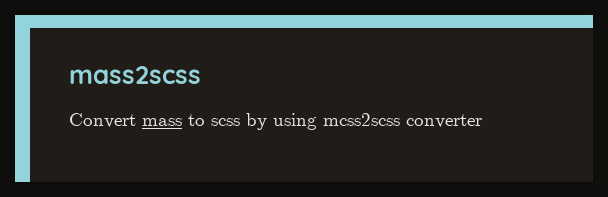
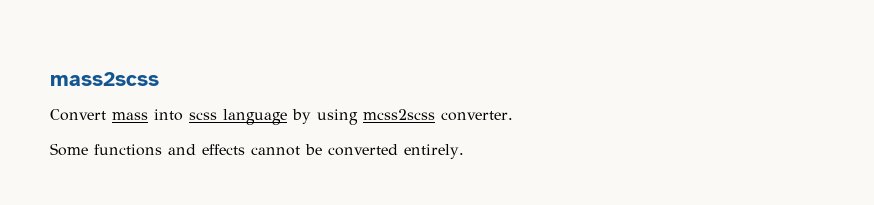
- Convert mass to scss by using mcss2scss converter
+ Convert mass into scss language by using mcss2scss converter.
+ Some functions and effects cannot be converted entirely.

